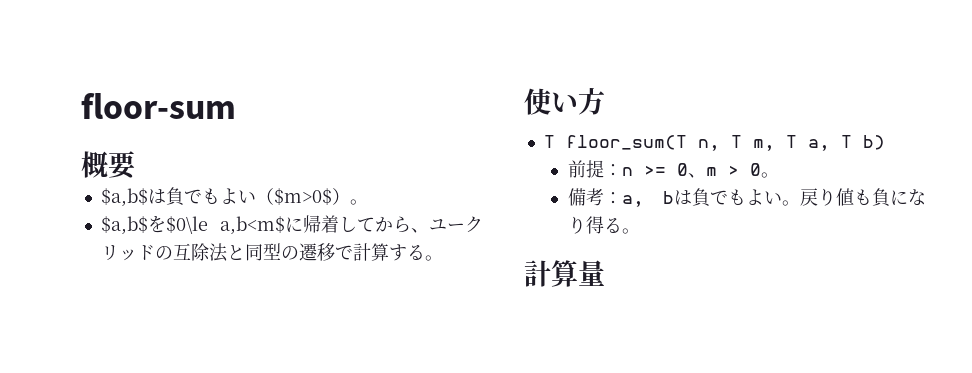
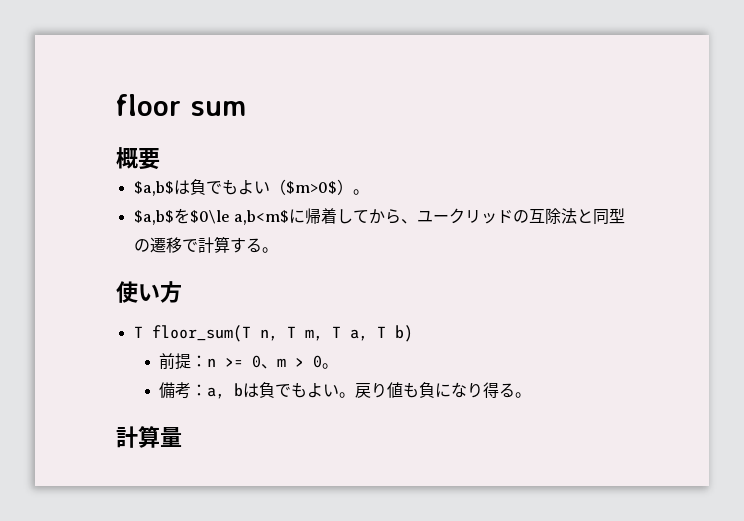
- floor-sum
+ floor sum

